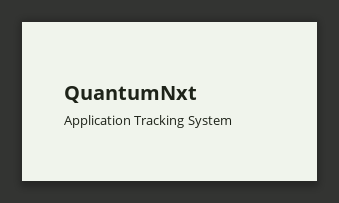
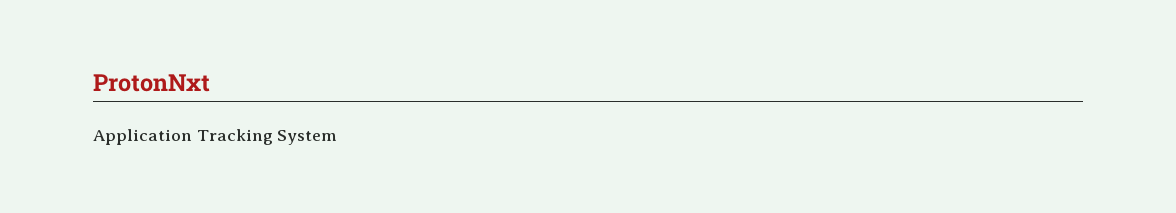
- QuantumNxt
+ ProtonNxt

